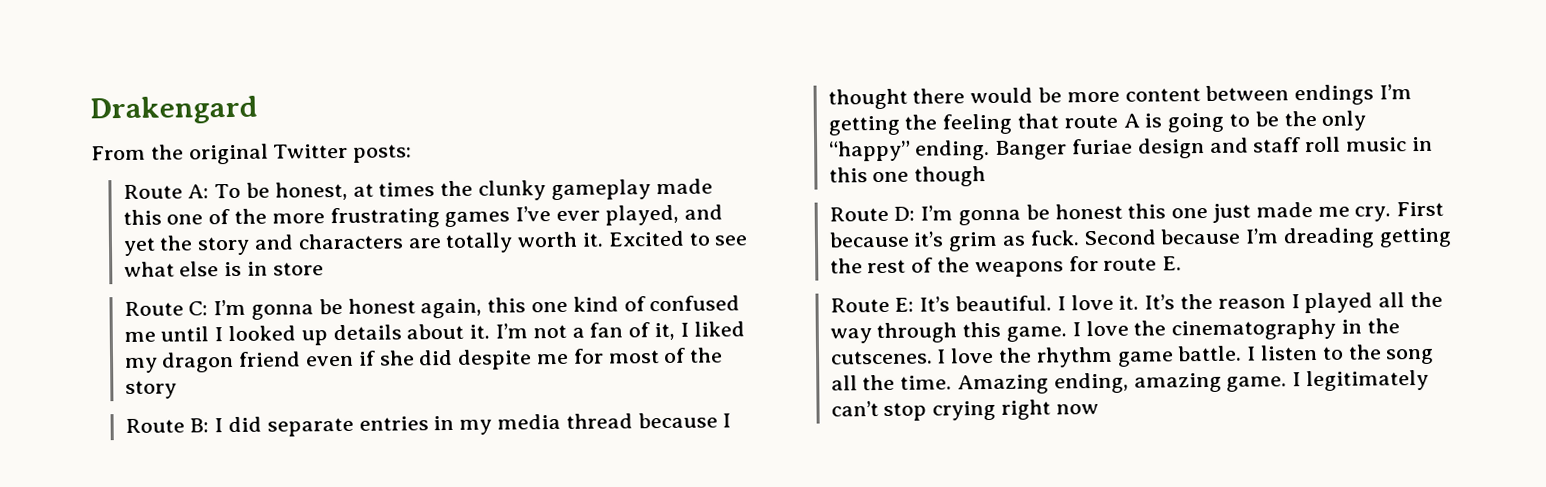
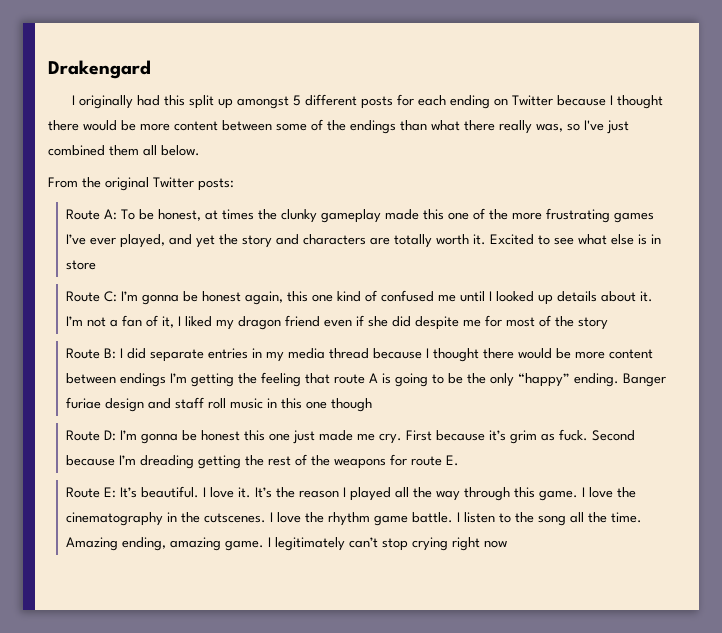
+ I originally had this split up amongst 5 different posts for each ending on Twitter because I thought there would be more content between some of the endings than what there really was, so I've just combined them all below.

